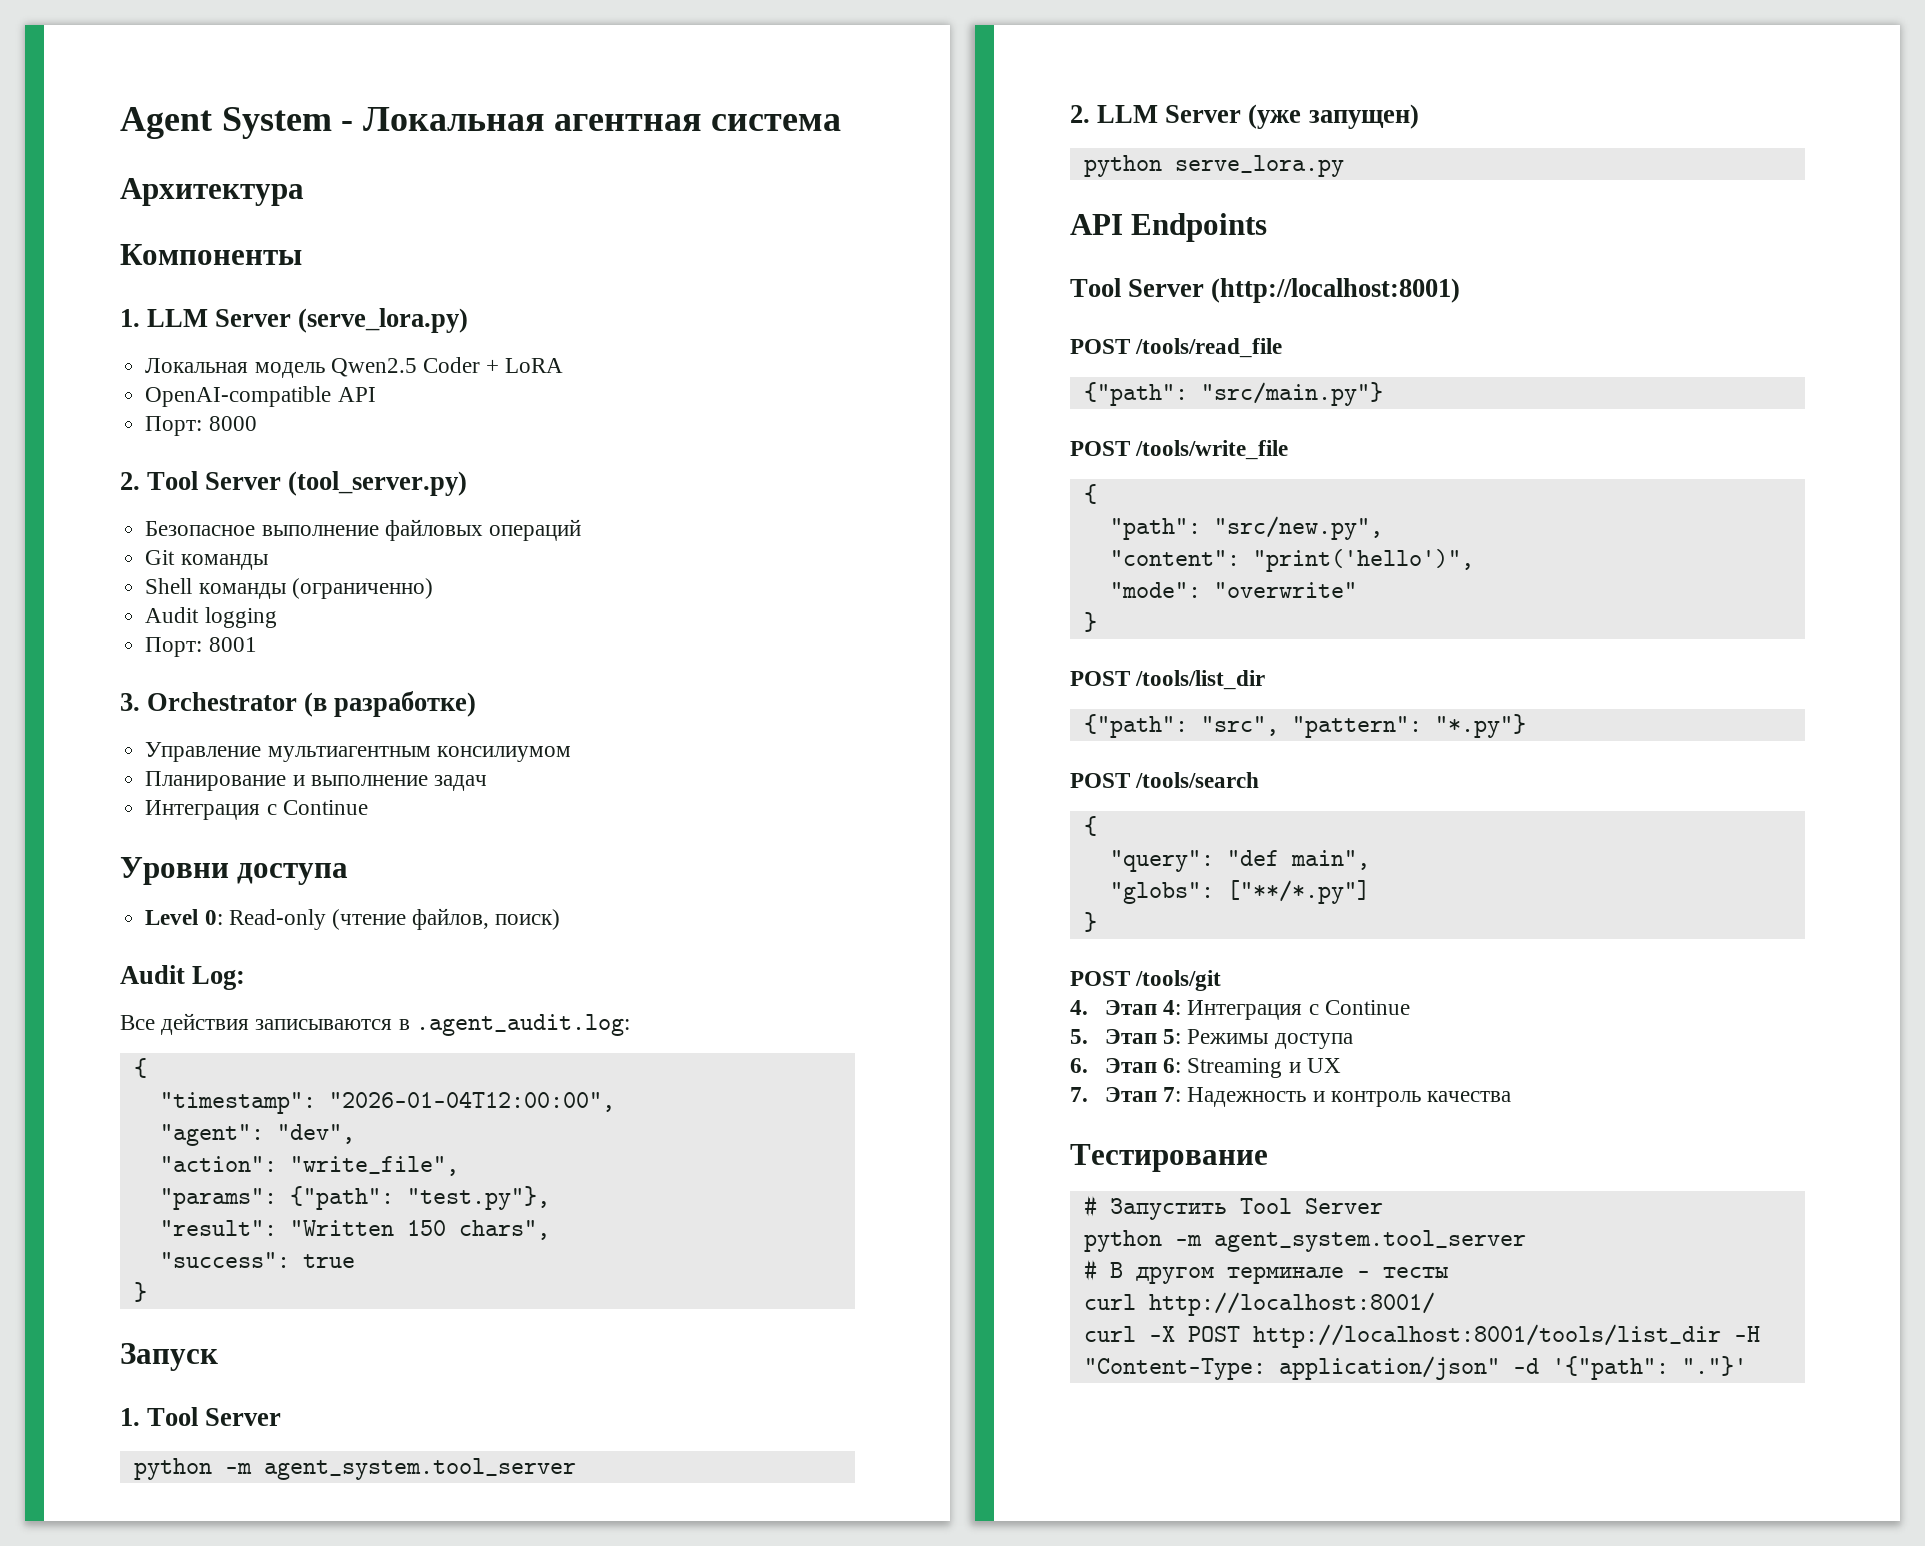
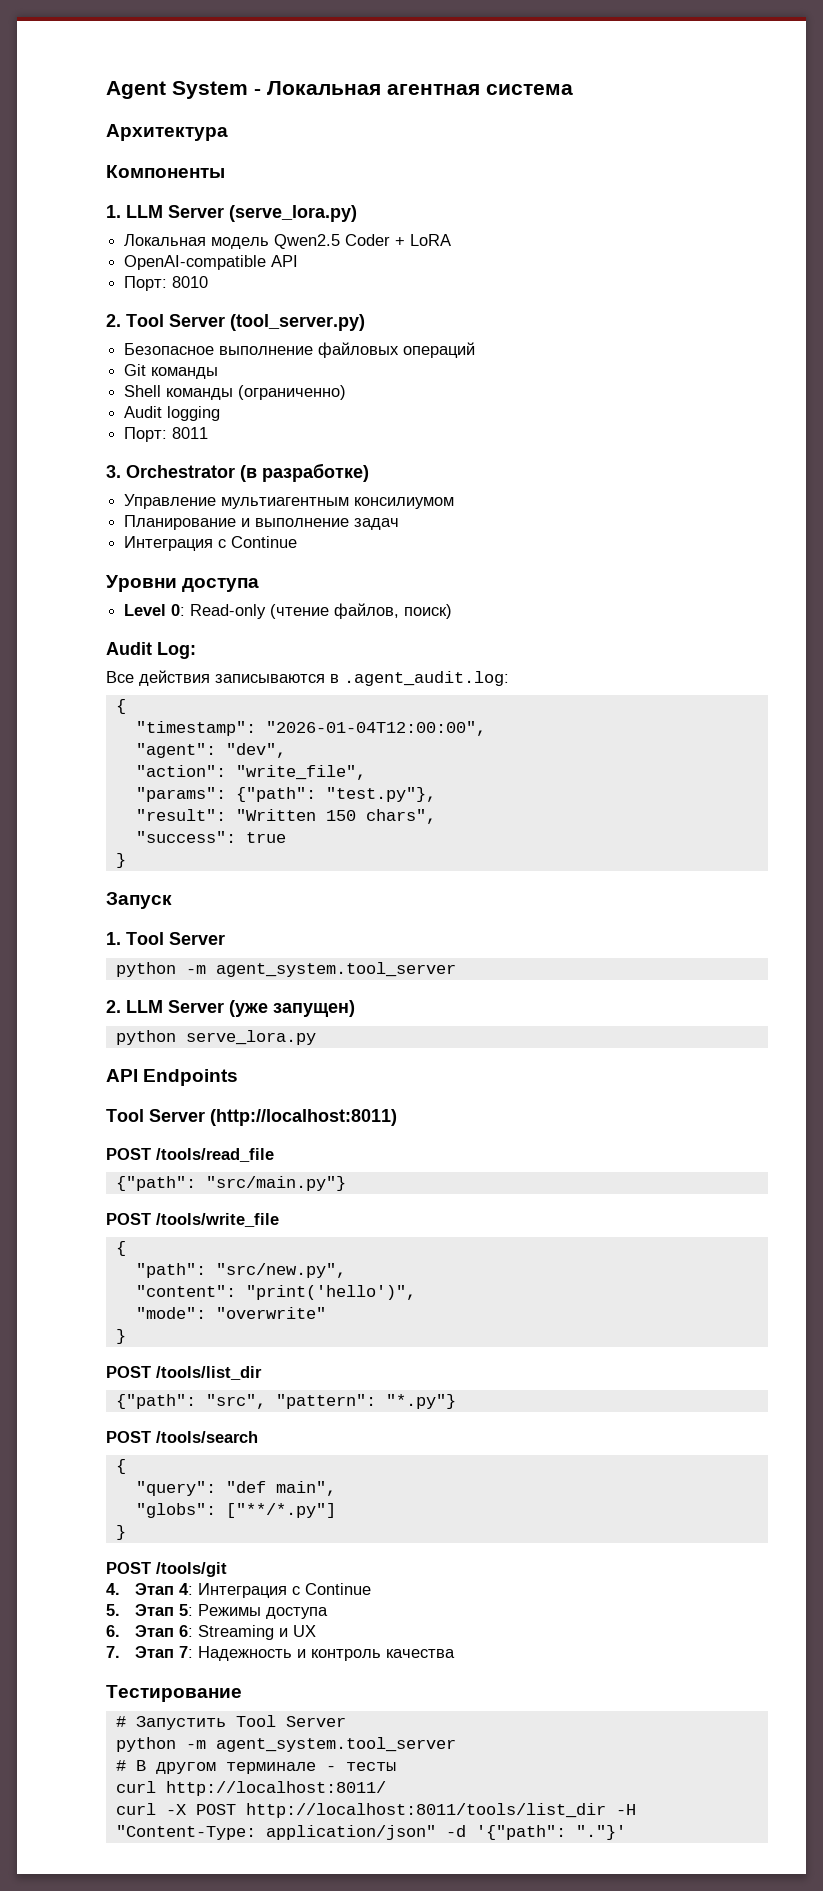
- Порт: 8000
+ Порт: 8010
- Порт: 8001
+ Порт: 8011
- Tool Server (http://localhost:8001)
+ Tool Server (http://localhost:8011)
- curl http://localhost:8001/
+ curl http://localhost:8011/
- curl -X POST http://localhost:8001/tools/list_dir -H "Content-Type: application/json" -d '{"path": "."}'
+ curl -X POST http://localhost:8011/tools/list_dir -H "Content-Type: application/json" -d '{"path": "."}'

